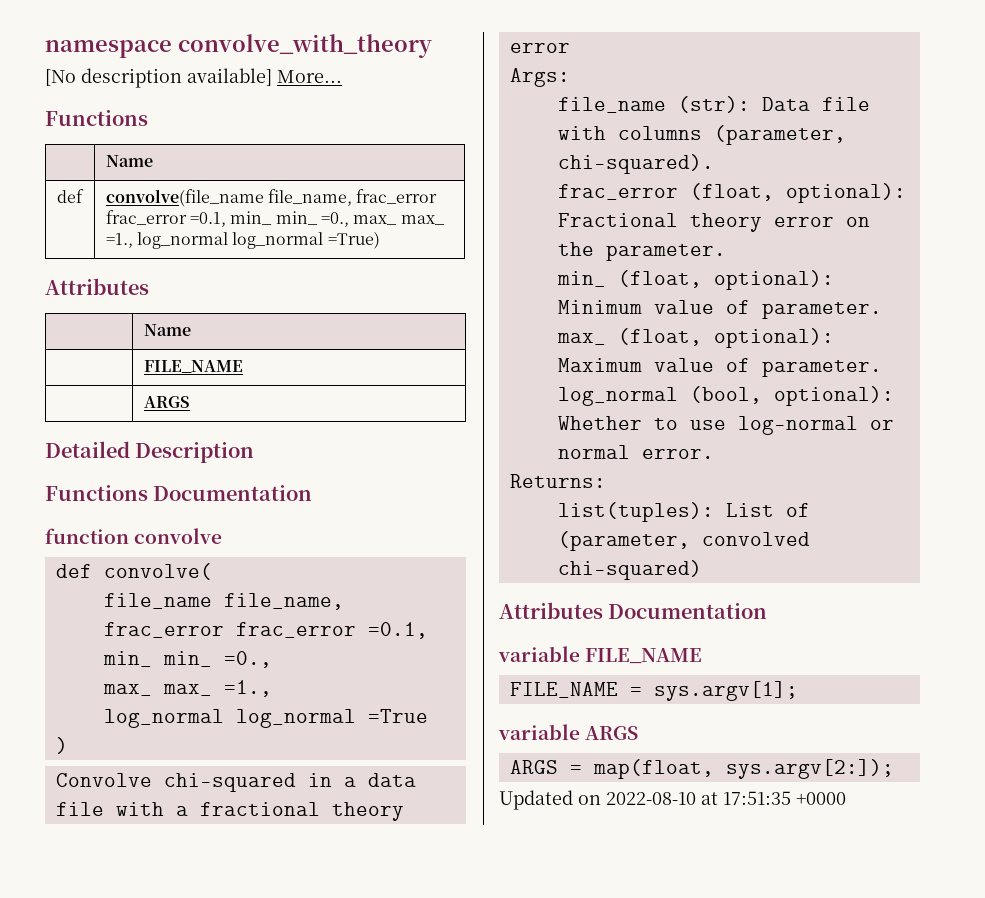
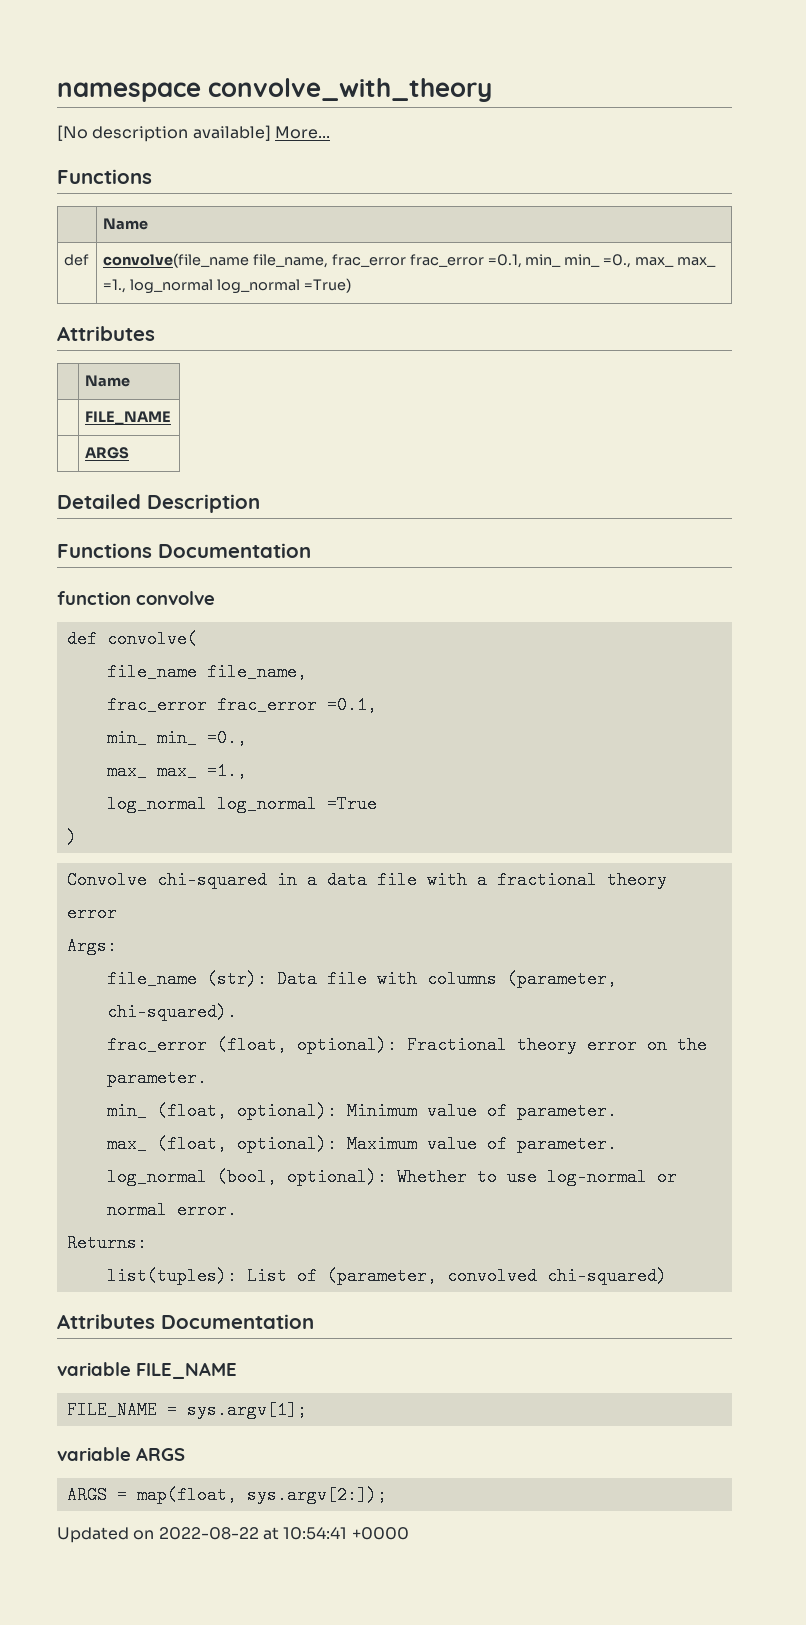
- Updated on 2022-08-10 at 17:51:35 +0000
+ Updated on 2022-08-22 at 10:54:41 +0000

